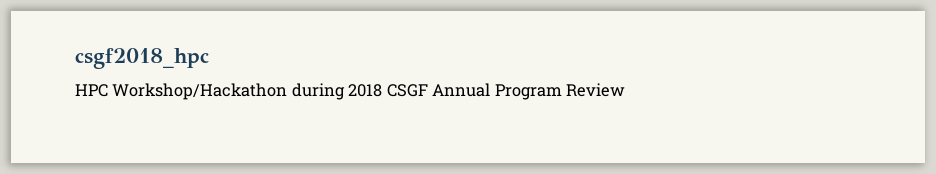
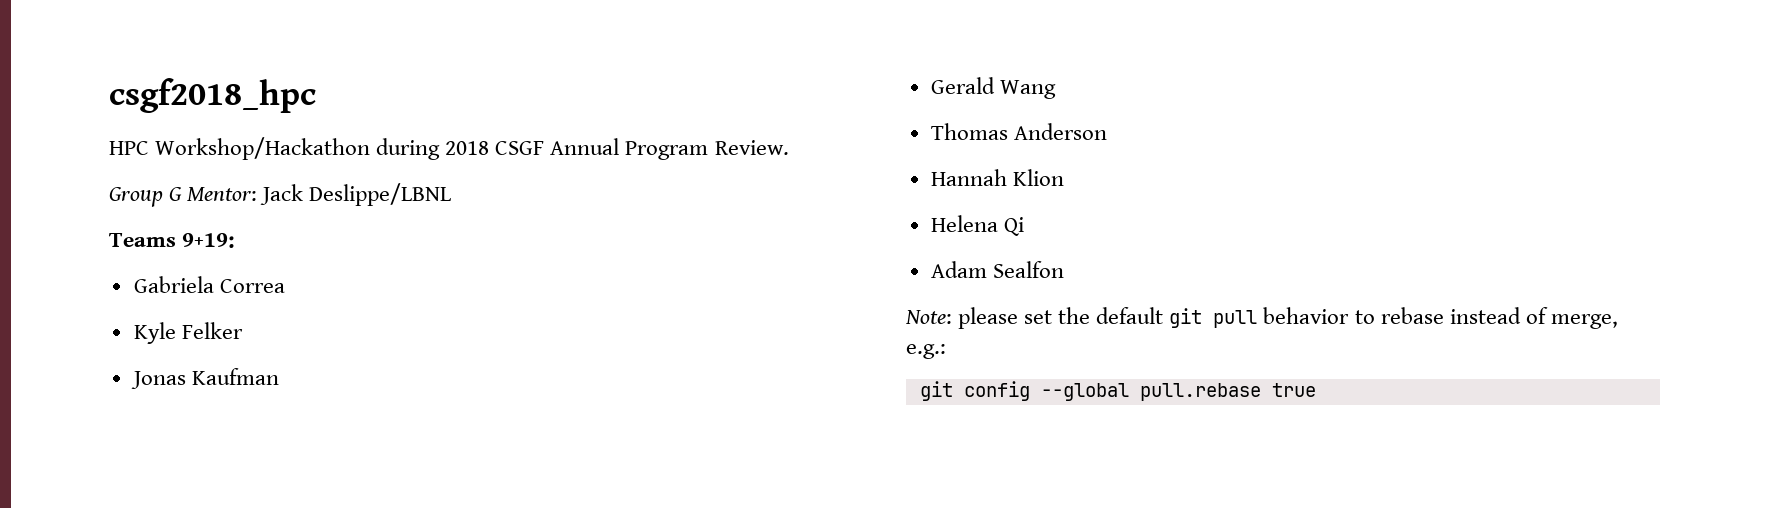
- HPC Workshop/Hackathon during 2018 CSGF Annual Program Review
+ HPC Workshop/Hackathon during 2018 CSGF Annual Program Review.
+ Group G Mentor: Jack Deslippe/LBNL
+ Teams 9+19:
+ Gabriela Correa
+ Kyle Felker
+ Jonas Kaufman
+ Gerald Wang
+ Thomas Anderson
+ Hannah Klion
+ Helena Qi
+ Adam Sealfon
+ Note: please set the default git pull behavior to rebase instead of merge, e.g.:
+ git config --global pull.rebase true

